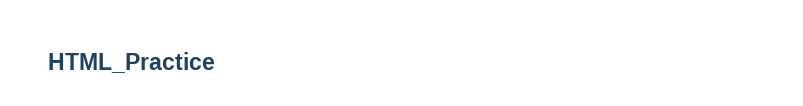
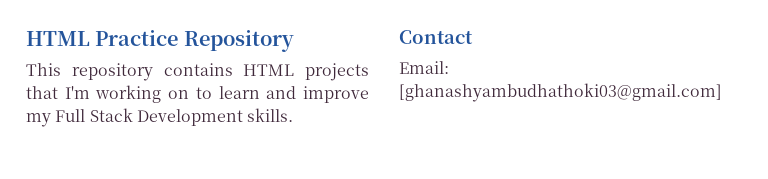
- HTML_Practice
+ HTML Practice Repository
+ This repository contains HTML projects that I'm working on to learn and improve my Full Stack Development skills.
+ Contact
+ Email: [ghanashyambudhathoki03@gmail.com]

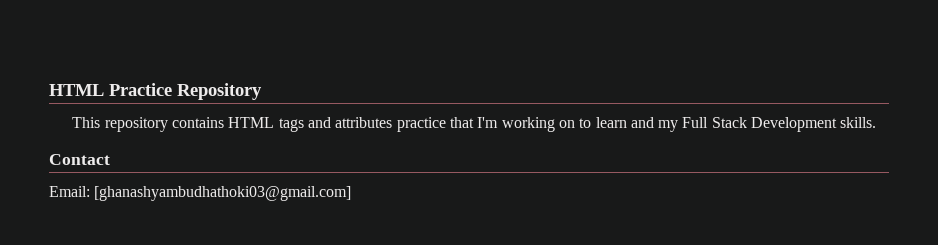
- This repository contains HTML projects that I'm working on to learn and improve my Full Stack Development skills.
+ This repository contains HTML tags and attributes practice that I'm working on to learn and my Full Stack Development skills.

